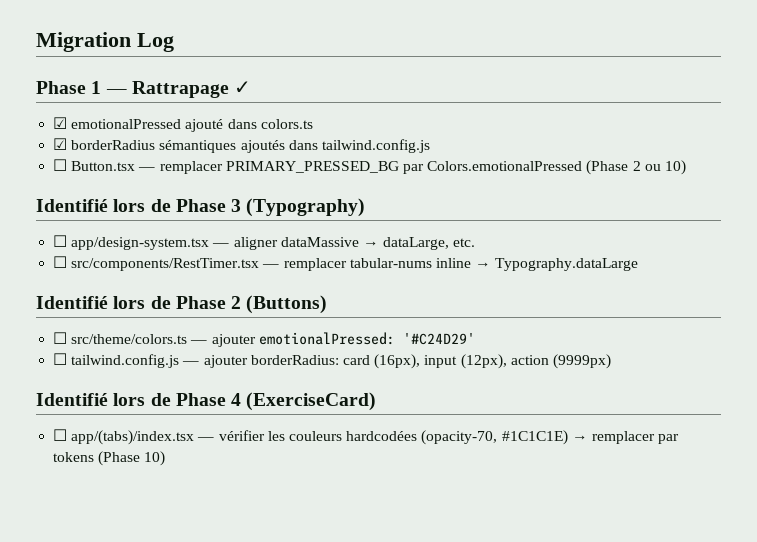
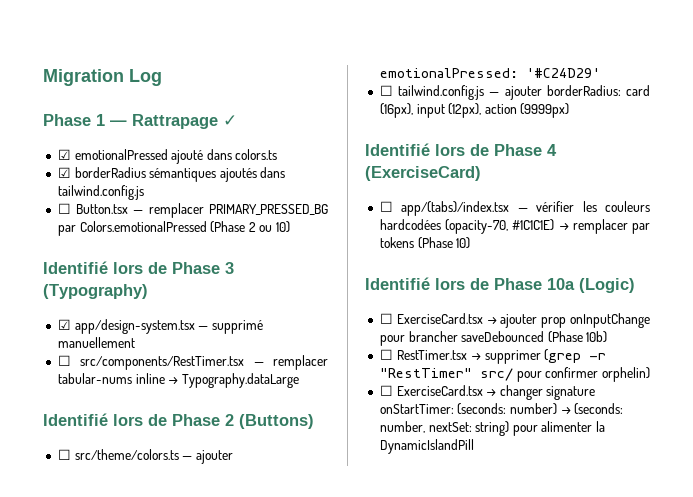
- ☐ app/design-system.tsx — aligner dataMassive → dataLarge, etc.
+ ☑ app/design-system.tsx — supprimé manuellement
+ Identifié lors de Phase 10a (Logic)
+ ☐ ExerciseCard.tsx → ajouter prop onInputChange pour brancher saveDebounced (Phase 10b)
+ ☐ RestTimer.tsx → supprimer (grep -r "RestTimer" src/ pour confirmer orphelin)
+ ☐ ExerciseCard.tsx → changer signature onStartTimer: (seconds: number) → (seconds: number, nextSet: string) pour alimenter la DynamicIslandPill

